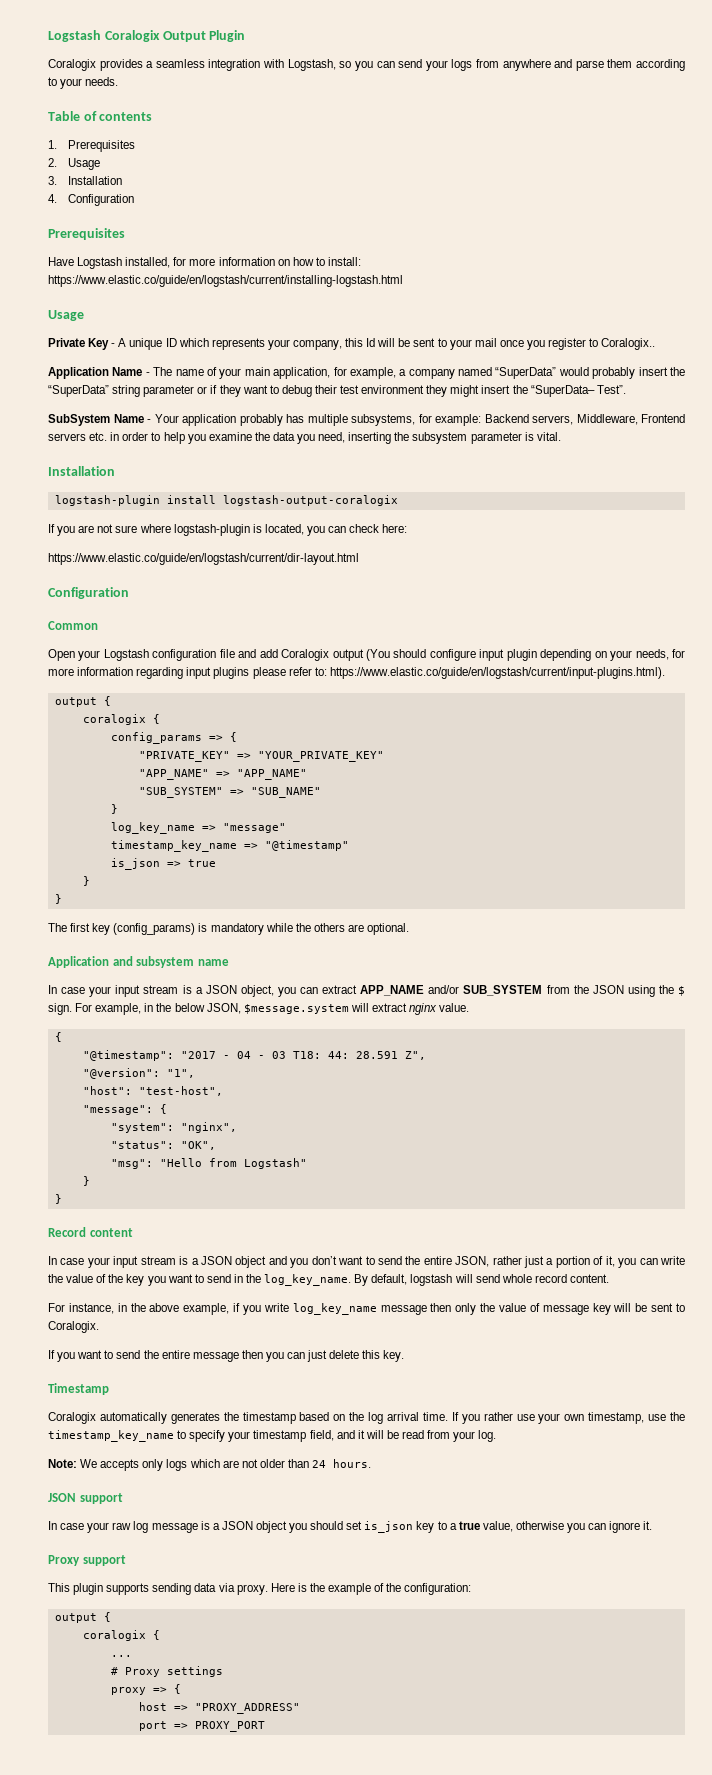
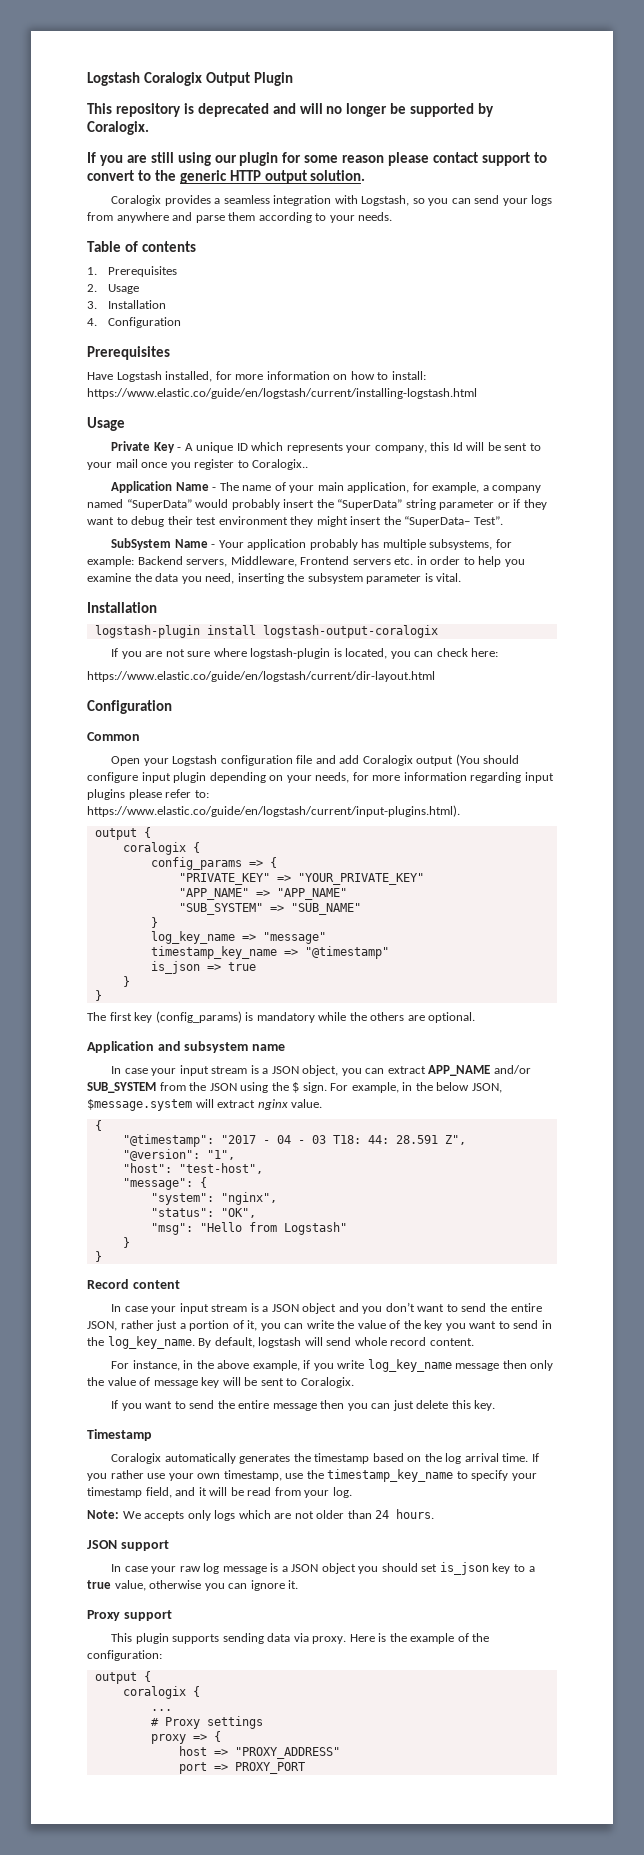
+ This repository is deprecated and will no longer be supported by Coralogix.
+ If you are still using our plugin for some reason please contact support to convert to the generic HTTP output solution.

